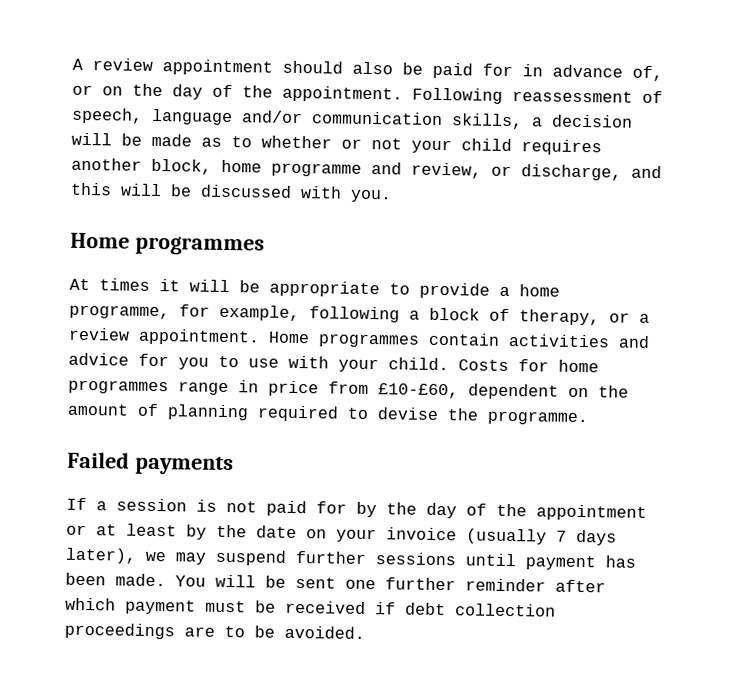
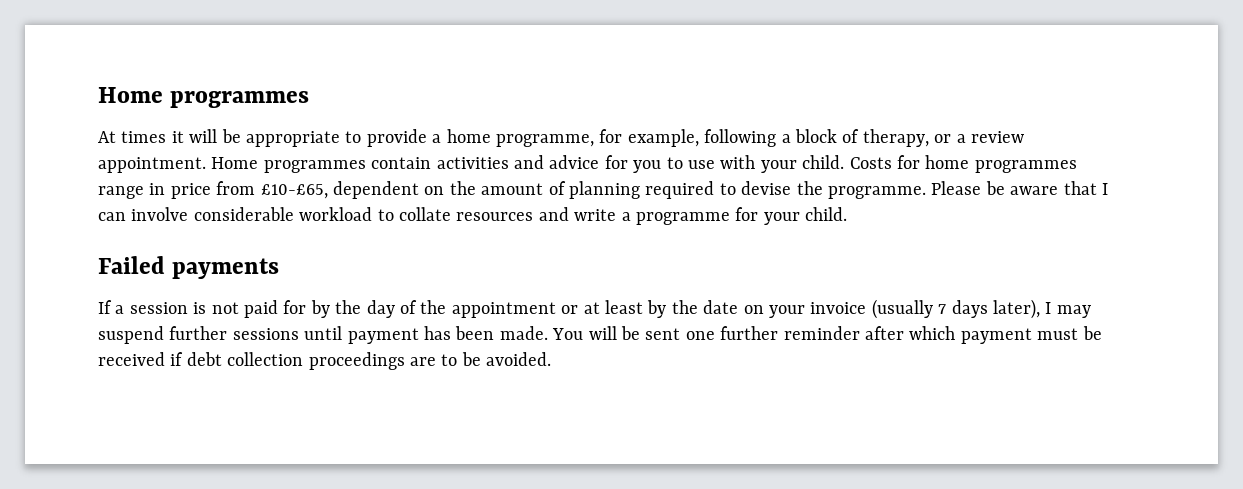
- A review appointment should also be paid for in advance of, or on the day of the appointment. Following reassessment of speech, language and/or communication skills, a decision will be made as to whether or not your child requires another block, home programme and review, or discharge, and this will be discussed with you.
- Costs for home programmes range in price from £10-£60, dependent on the amount of planning required to devise the programme.
+ Costs for home programmes range in price from £10-£65, dependent on the amount of planning required to devise the programme. Please be aware that I can involve considerable workload to collate resources and write a programme for your child.
- If a session is not paid for by the day of the appointment or at least by the date on your invoice (usually 7 days later), we may suspend further sessions until payment has been made.
+ If a session is not paid for by the day of the appointment or at least by the date on your invoice (usually 7 days later), I may suspend further sessions until payment has been made.

